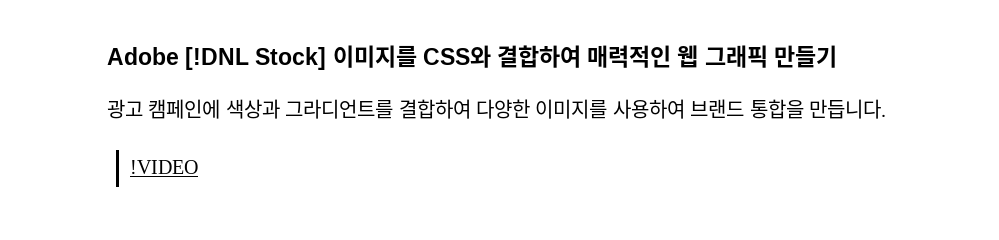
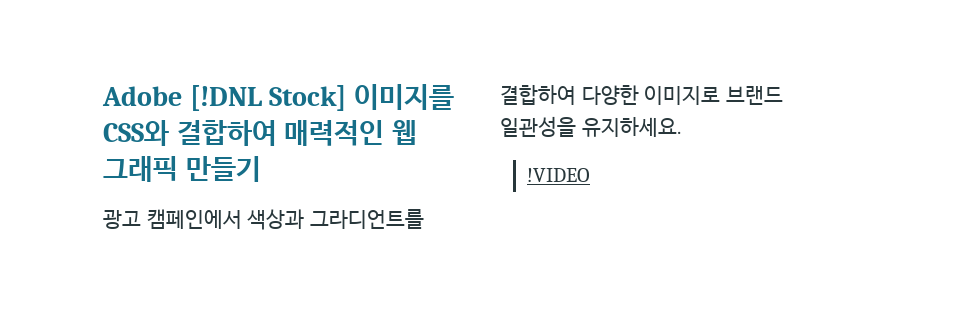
- 광고 캠페인에 색상과 그라디언트를 결합하여 다양한 이미지를 사용하여 브랜드 통합을 만듭니다.
+ 광고 캠페인에서 색상과 그라디언트를 결합하여 다양한 이미지로 브랜드 일관성을 유지하세요.

